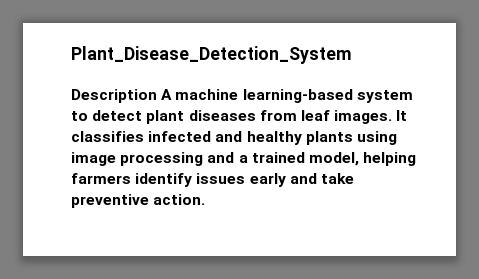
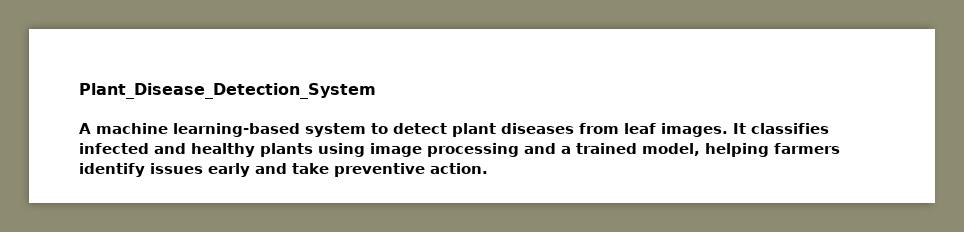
- Description A machine learning-based system to detect plant diseases from leaf images.
+ A machine learning-based system to detect plant diseases from leaf images.

